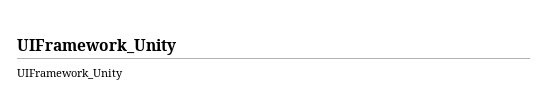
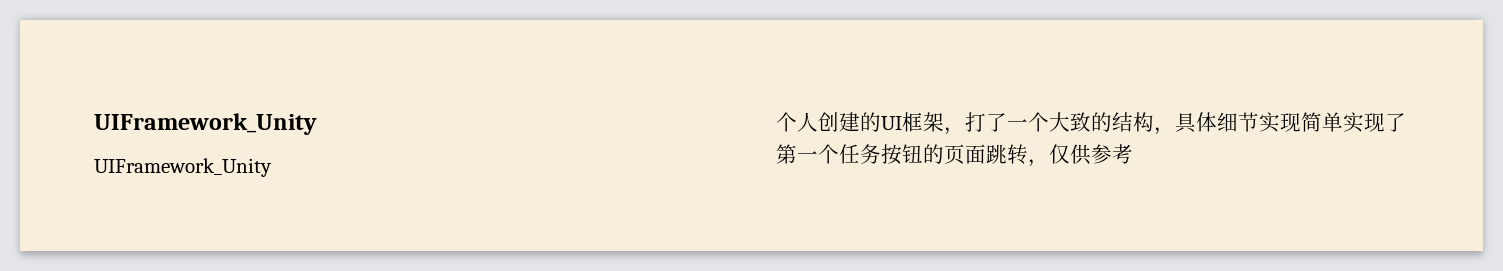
+ 个人创建的UI框架，打了一个大致的结构，具体细节实现简单实现了第一个任务按钮的页面跳转，仅供参考

